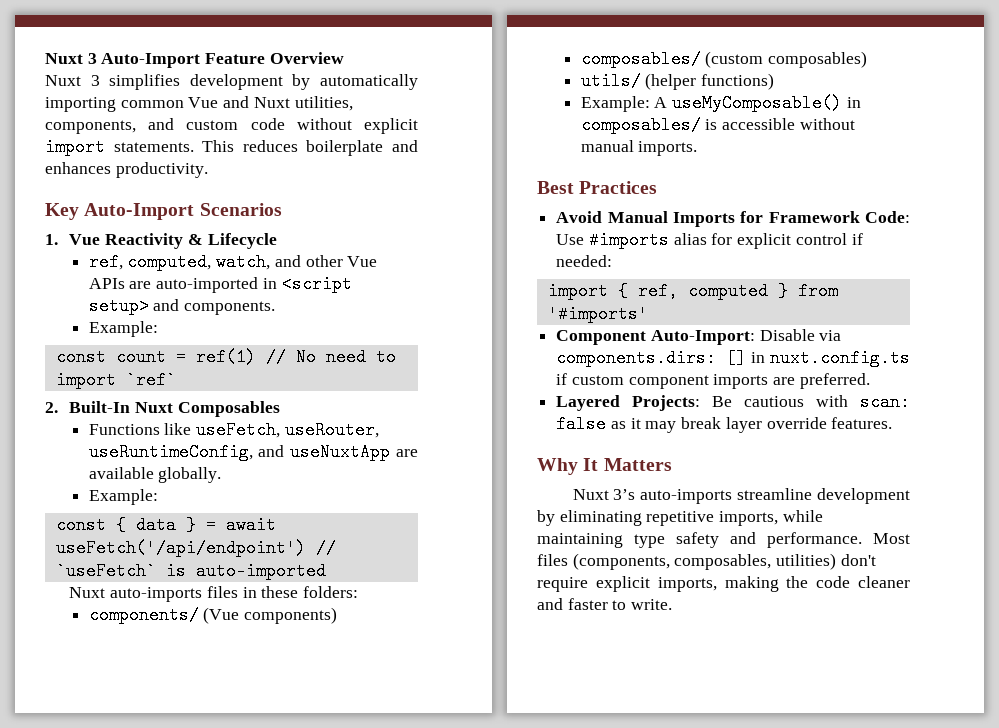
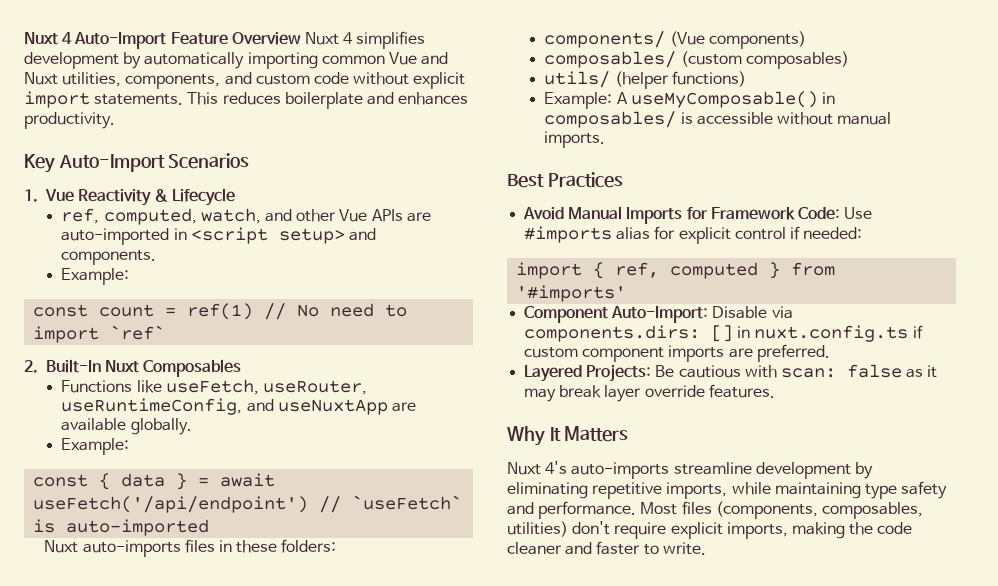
- Nuxt 3 Auto-Import Feature Overview
- Nuxt 3 simplifies development by automatically importing common Vue and Nuxt utilities, components, and custom code without explicit import statements.
+ Nuxt 4 Auto-Import Feature Overview Nuxt 4 simplifies development by automatically importing common Vue and Nuxt utilities, components, and custom code without explicit import statements.
- Nuxt 3’s auto-imports streamline development by eliminating repetitive imports, while maintaining type safety and performance.
+ Nuxt 4's auto-imports streamline development by eliminating repetitive imports, while maintaining type safety and performance.

